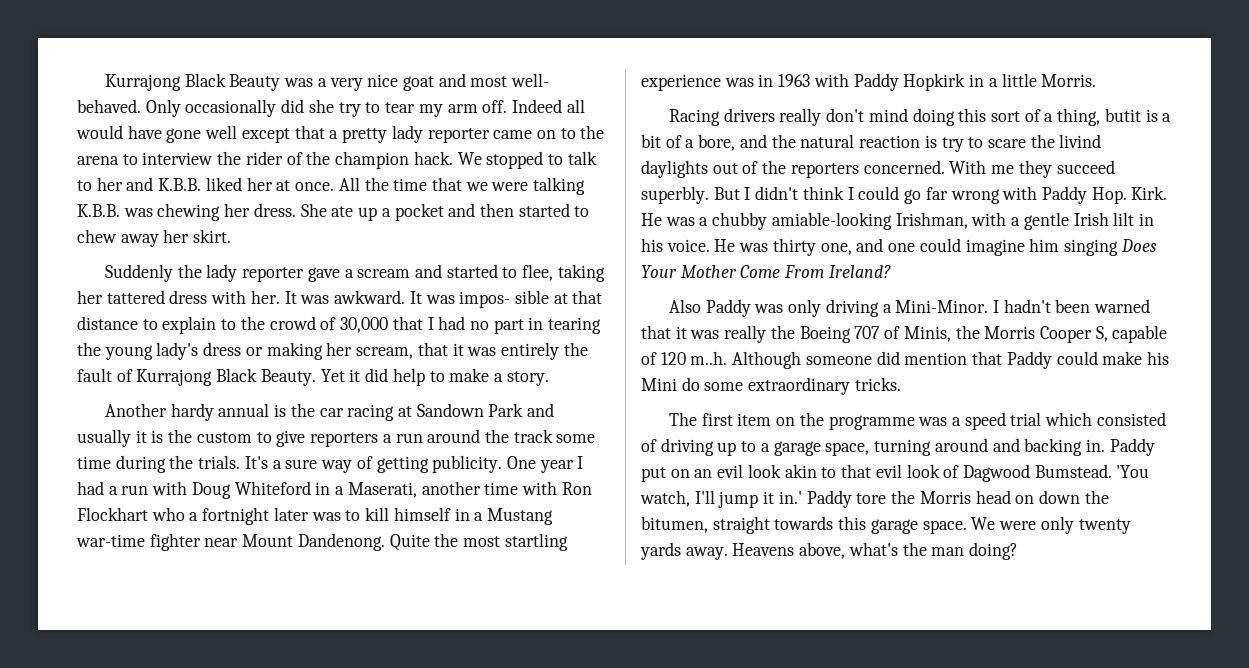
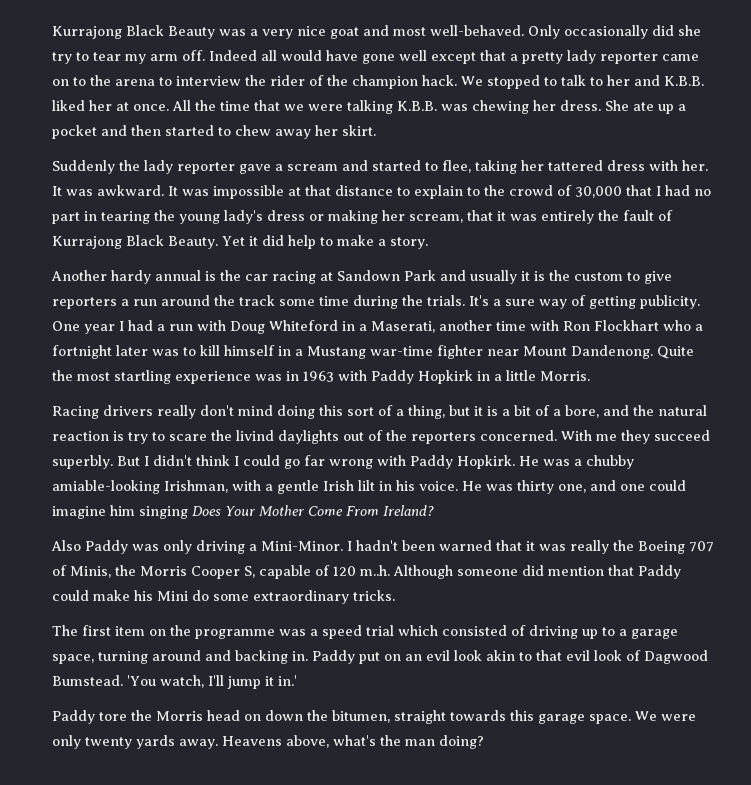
- Kurrajong Black Beauty was a very nice goat and most well- behaved.
+ Kurrajong Black Beauty was a very nice goat and most well-behaved.
- It was impos- sible at that distance to explain to the crowd of 30,000 that I had no part in tearing the young lady's dress or making her scream, that it was entirely the fault of Kurrajong Black Beauty.
+ It was impossible at that distance to explain to the crowd of 30,000 that I had no part in tearing the young lady's dress or making her scream, that it was entirely the fault of Kurrajong Black Beauty.
- Racing drivers really don't mind doing this sort of a thing, butit is a bit of a bore, and the natural reaction is try to scare the livind daylights out of the reporters concerned.
+ Racing drivers really don't mind doing this sort of a thing, but it is a bit of a bore, and the natural reaction is try to scare the livind daylights out of the reporters concerned.
- But I didn't think I could go far wrong with Paddy Hop. Kirk.
+ But I didn't think I could go far wrong with Paddy Hopkirk.
- 'You watch, I'll jump it in.' Paddy tore the Morris head on down the bitumen, straight towards this garage space.
+ 'You watch, I'll jump it in.'
+ Paddy tore the Morris head on down the bitumen, straight towards this garage space.

